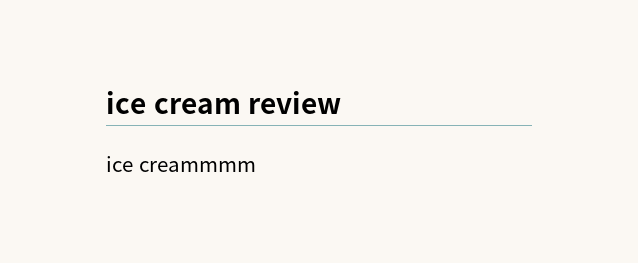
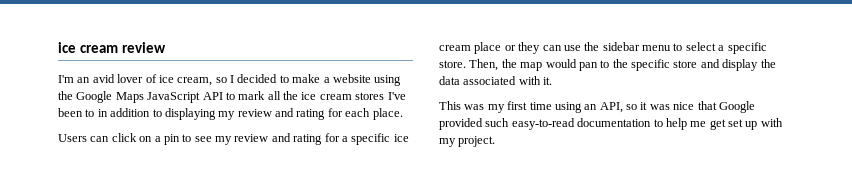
- ice creammmm
+ I'm an avid lover of ice cream, so I decided to make a website using the Google Maps JavaScript API to mark all the ice cream stores I've been to in addition to displaying my review and rating for each place.
+ Users can click on a pin to see my review and rating for a specific ice cream place or they can use the sidebar menu to select a specific store. Then, the map would pan to the specific store and display the data associated with it.
+ This was my first time using an API, so it was nice that Google provided such easy-to-read documentation to help me get set up with my project.

